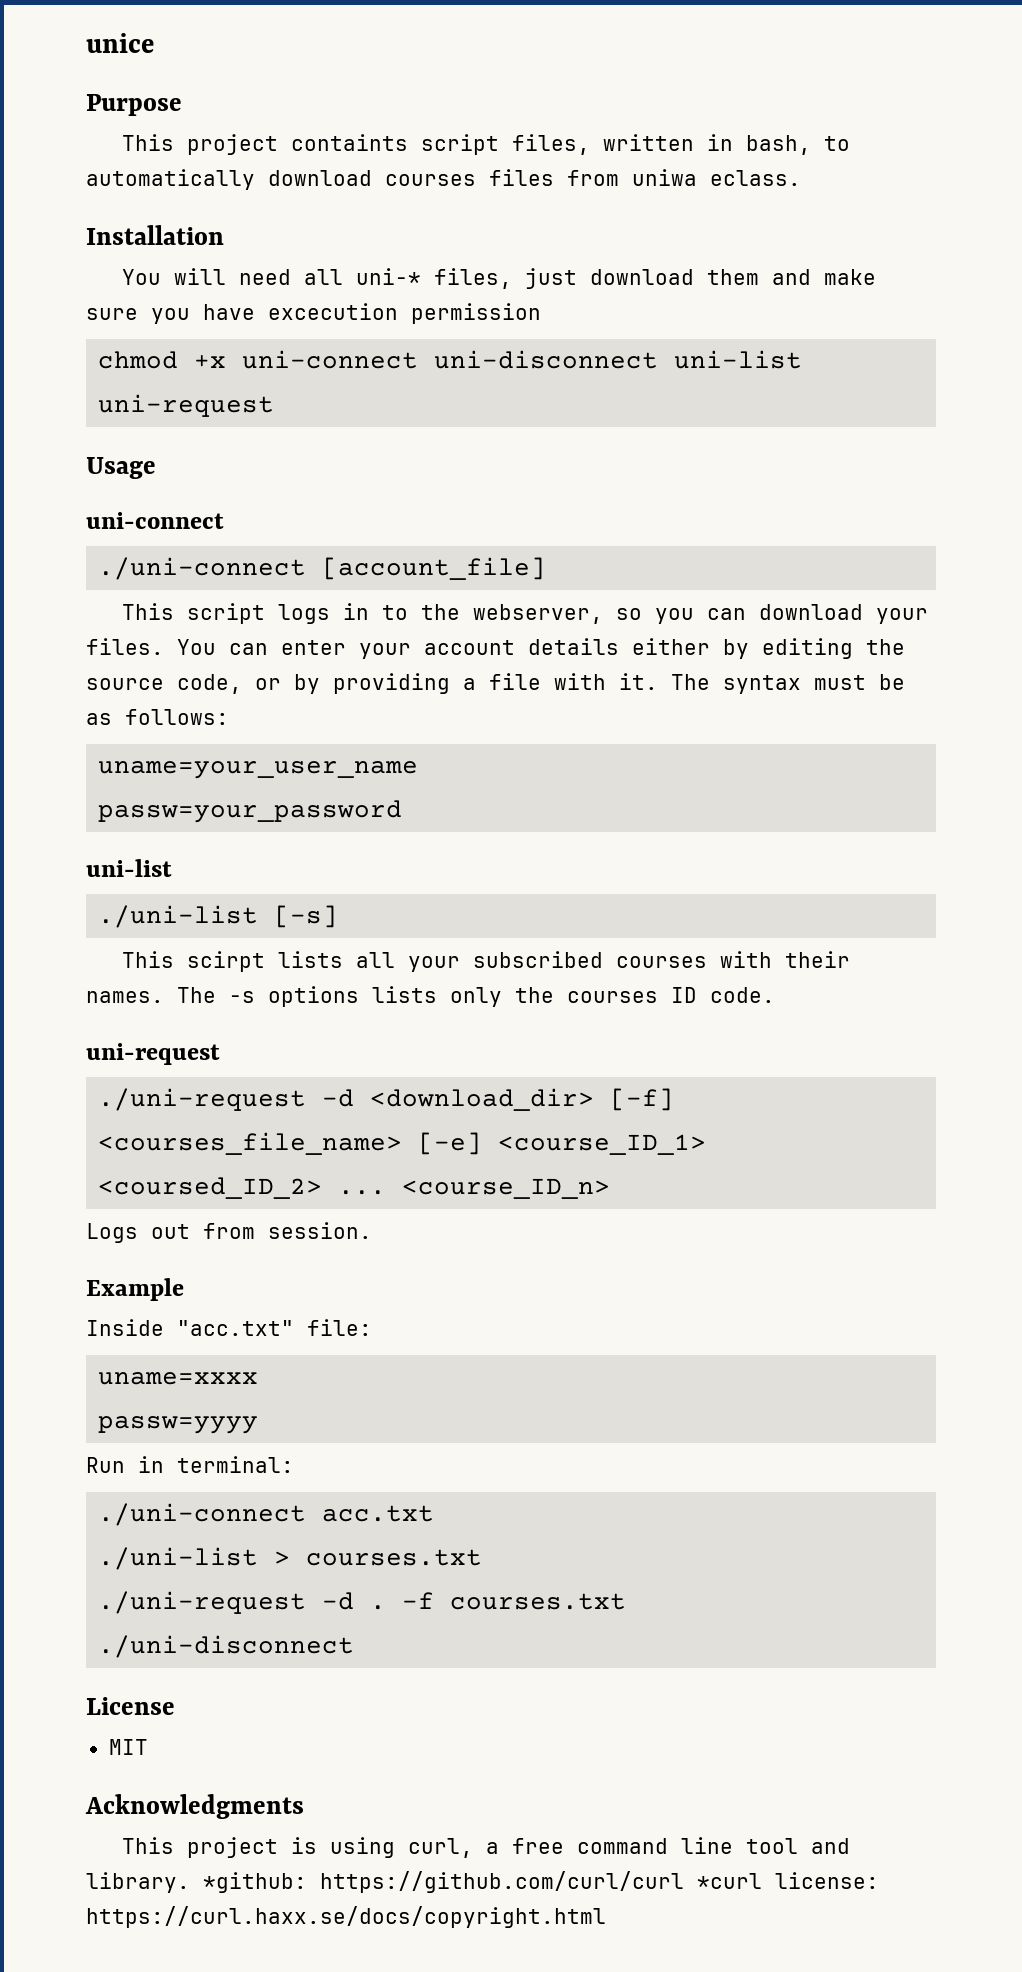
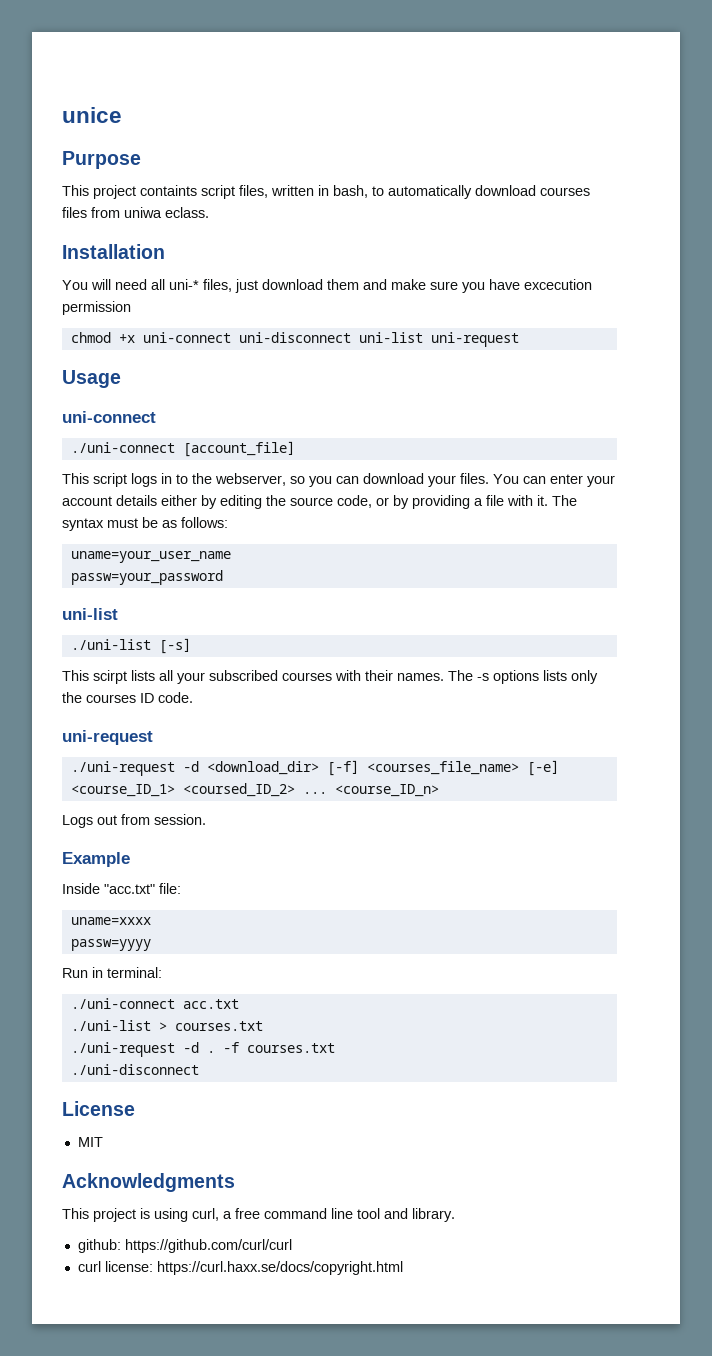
- This project is using curl, a free command line tool and library. *github: https://github.com/curl/curl *curl license: https://curl.haxx.se/docs/copyright.html
+ This project is using curl, a free command line tool and library.
+ github: https://github.com/curl/curl
+ curl license: https://curl.haxx.se/docs/copyright.html

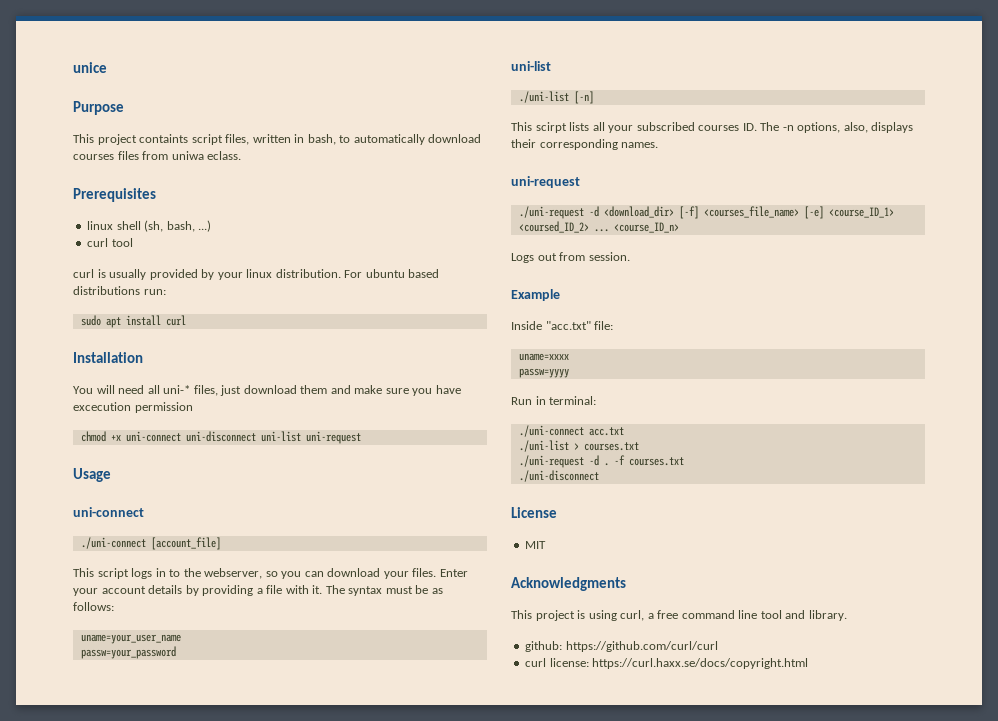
+ Prerequisites
+ linux shell (sh, bash, ...)
+ curl tool
+ curl is usually provided by your linux distribution. For ubuntu based distributions run:
+ sudo apt install curl
- You can enter your account details either by editing the source code, or by providing a file with it.
+ Enter your account details by providing a file with it.
- ./uni-list [-s]
+ ./uni-list [-n]
- This scirpt lists all your subscribed courses with their names. The -s options lists only the courses ID code.
+ This scirpt lists all your subscribed courses ID. The -n options, also, displays their corresponding names.

